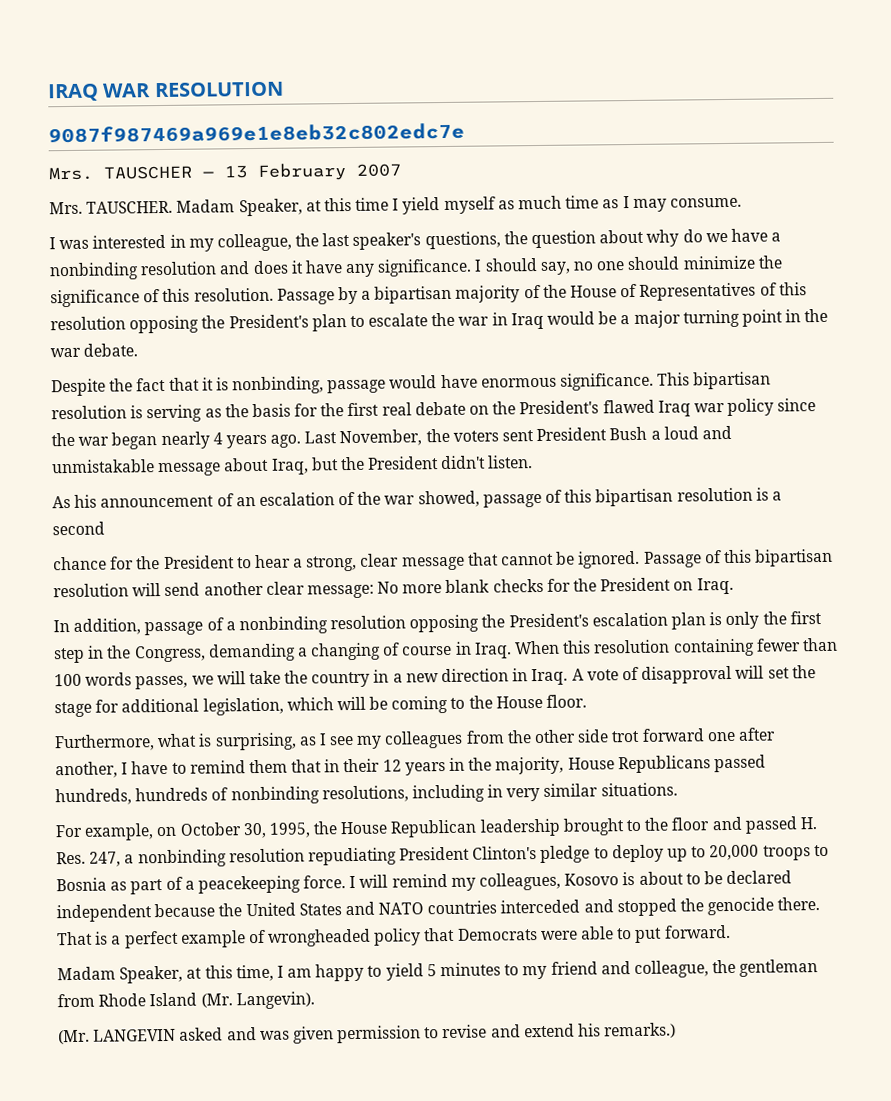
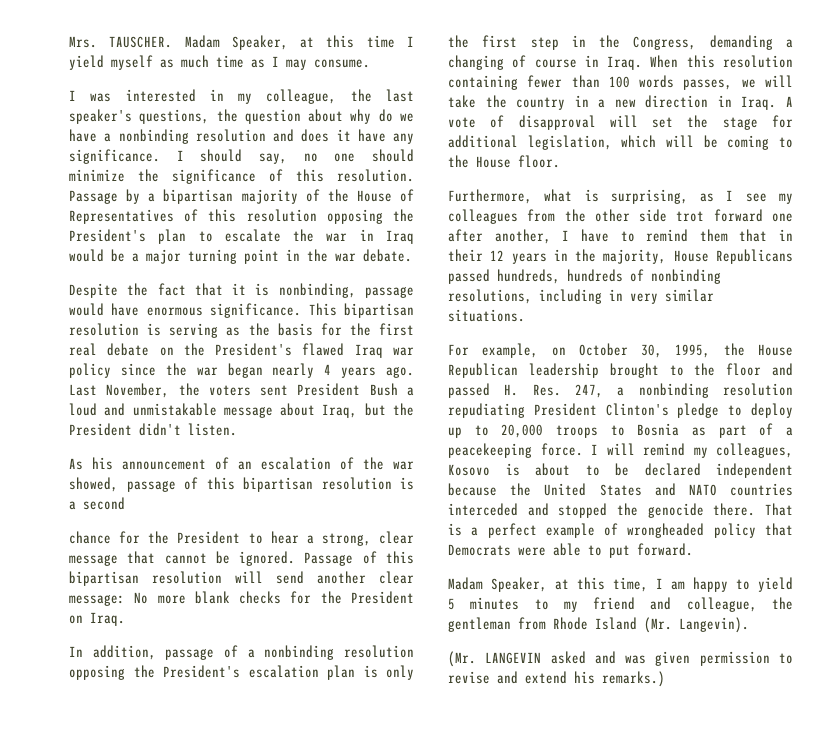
- IRAQ WAR RESOLUTION
- 9087f987469a969e1e8eb32c802edc7e
- Mrs. TAUSCHER — 13 February 2007

